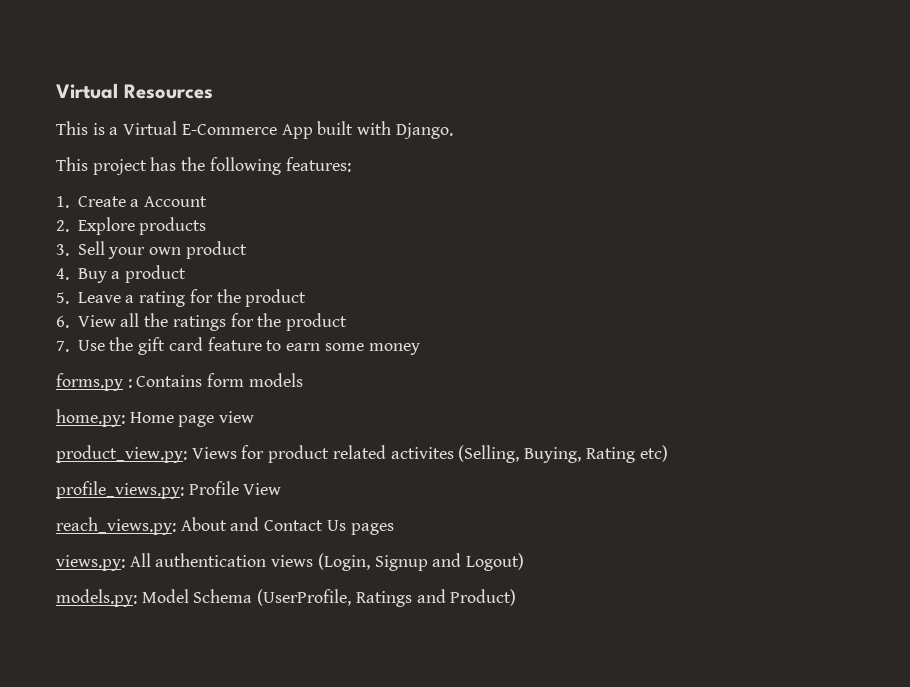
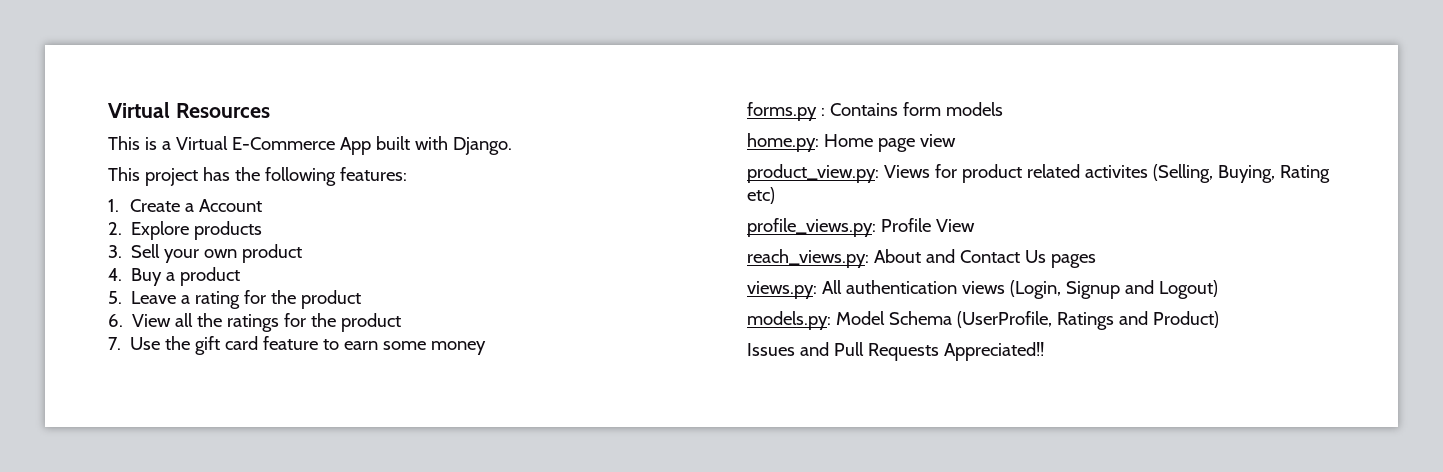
+ Issues and Pull Requests Appreciated!!

